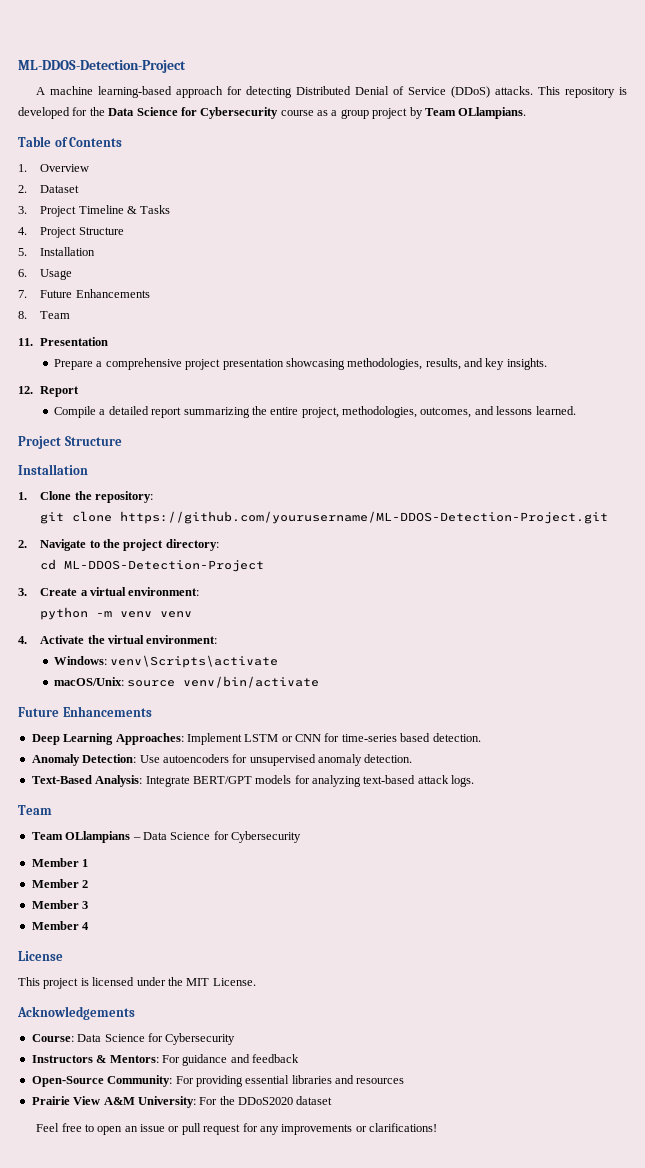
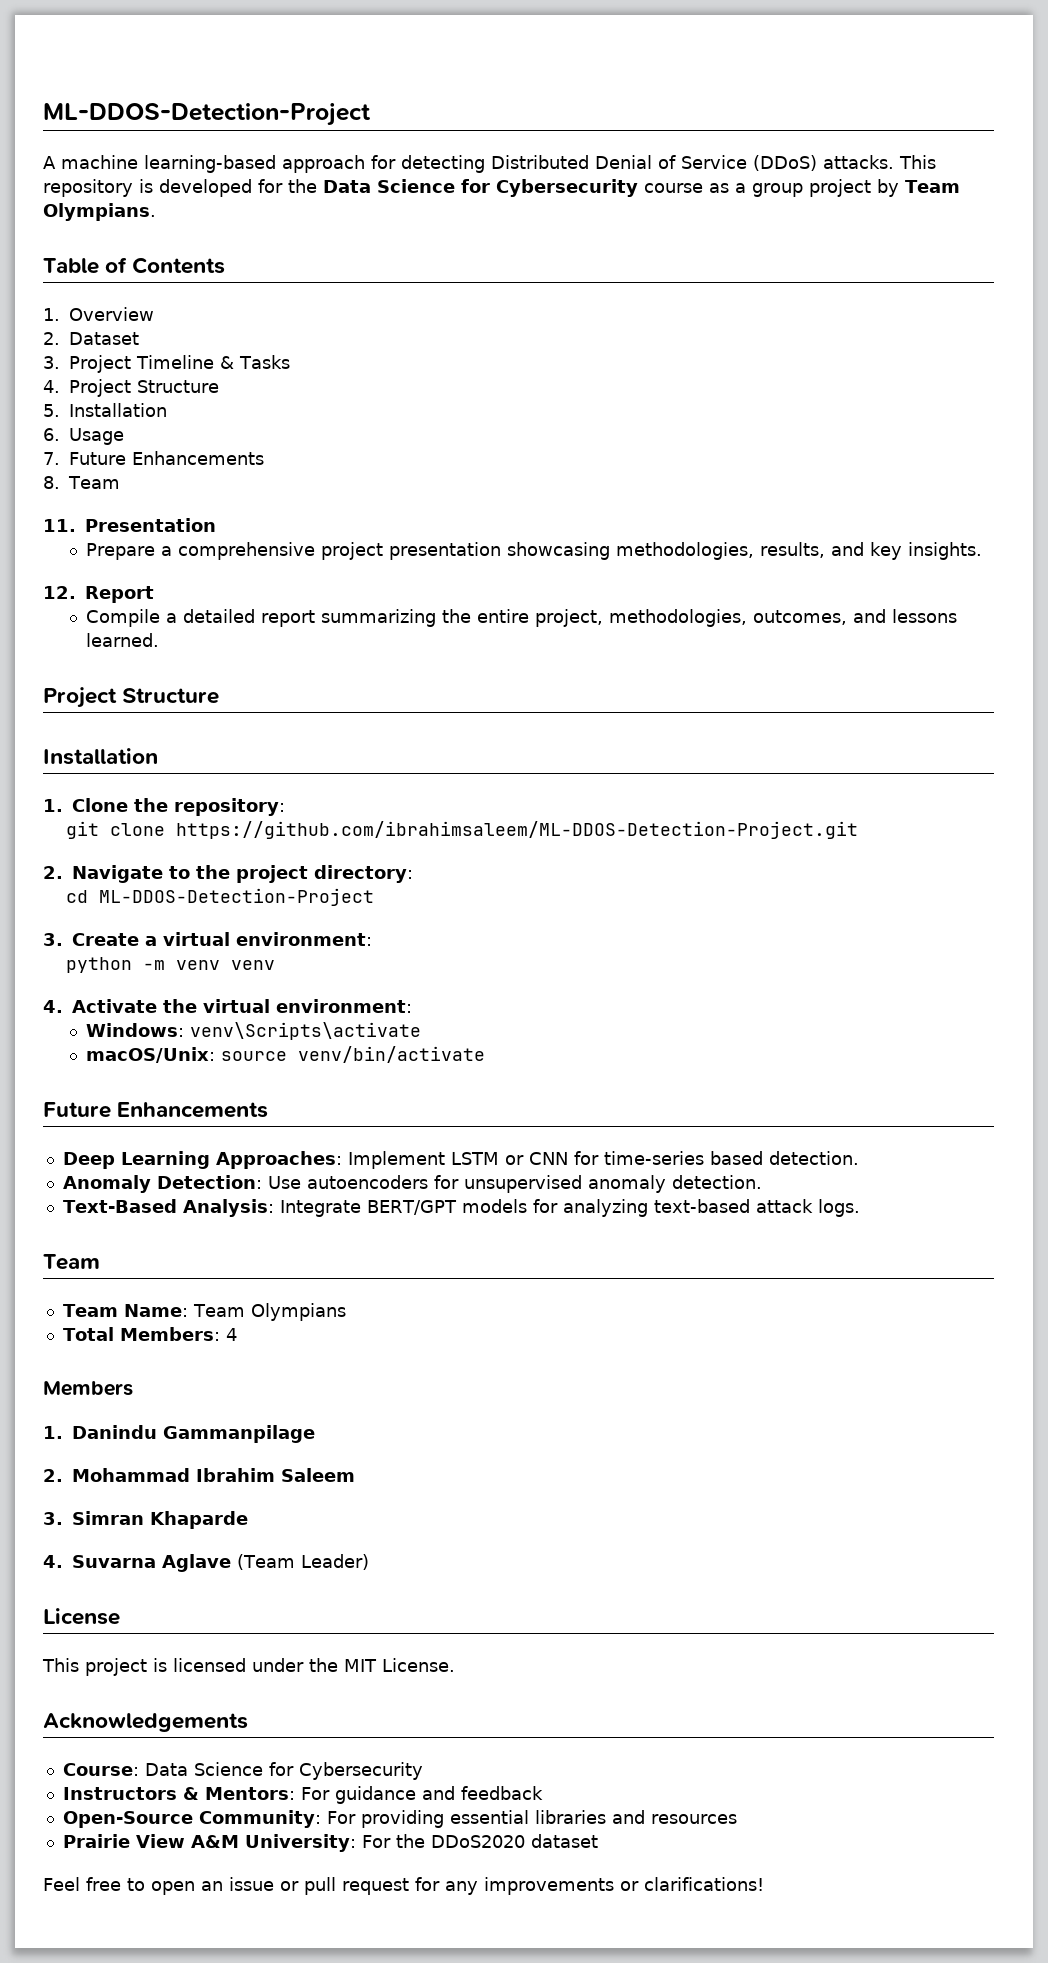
- This repository is developed for the Data Science for Cybersecurity course as a group project by Team OLlampians.
+ This repository is developed for the Data Science for Cybersecurity course as a group project by Team Olympians.
- git clone https://github.com/yourusername/ML-DDOS-Detection-Project.git
+ git clone https://github.com/ibrahimsaleem/ML-DDOS-Detection-Project.git
- Team OLlampians – Data Science for Cybersecurity
- Member 1
- Member 2
- Member 3
- Member 4
+ Team Name: Team Olympians
+ Total Members: 4
+ Members
+ 1. Danindu Gammanpilage
+ 2. Mohammad Ibrahim Saleem
+ 3. Simran Khaparde
+ 4. Suvarna Aglave (Team Leader)

